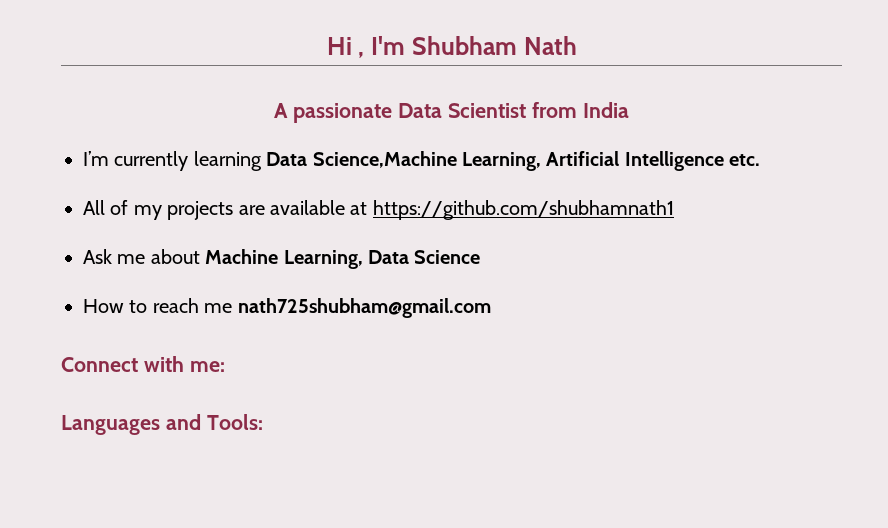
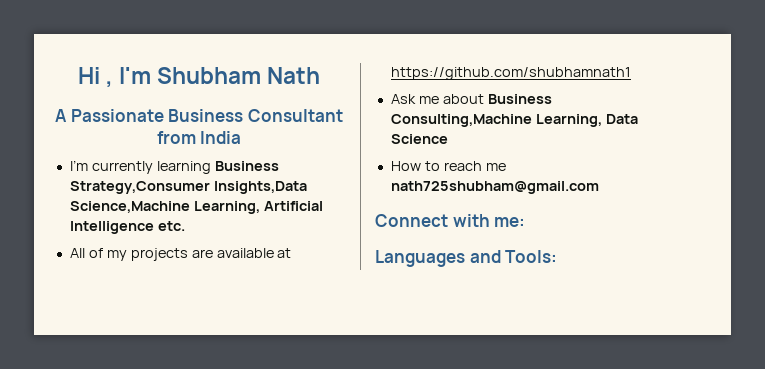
- A passionate Data Scientist from India
+ A Passionate Business Consultant from India
- I’m currently learning Data Science,Machine Learning, Artificial Intelligence etc.
+ I’m currently learning Business Strategy,Consumer Insights,Data Science,Machine Learning, Artificial Intelligence etc.
- Ask me about Machine Learning, Data Science
+ Ask me about Business Consulting,Machine Learning, Data Science

